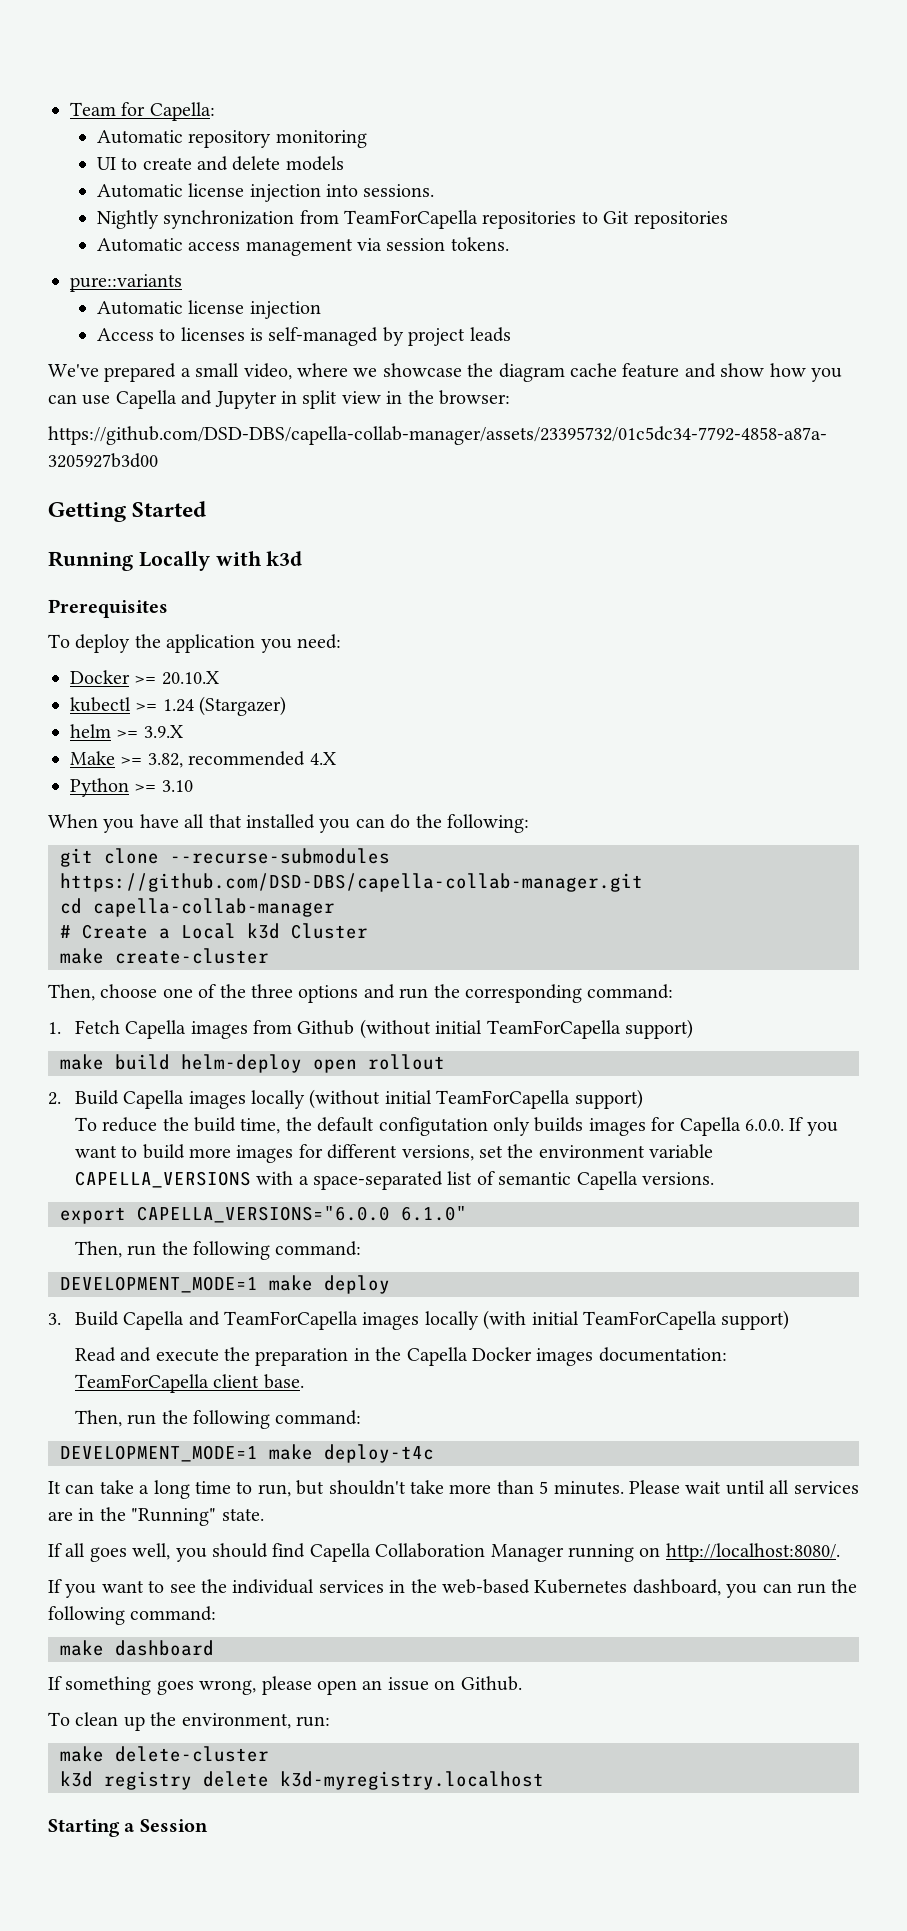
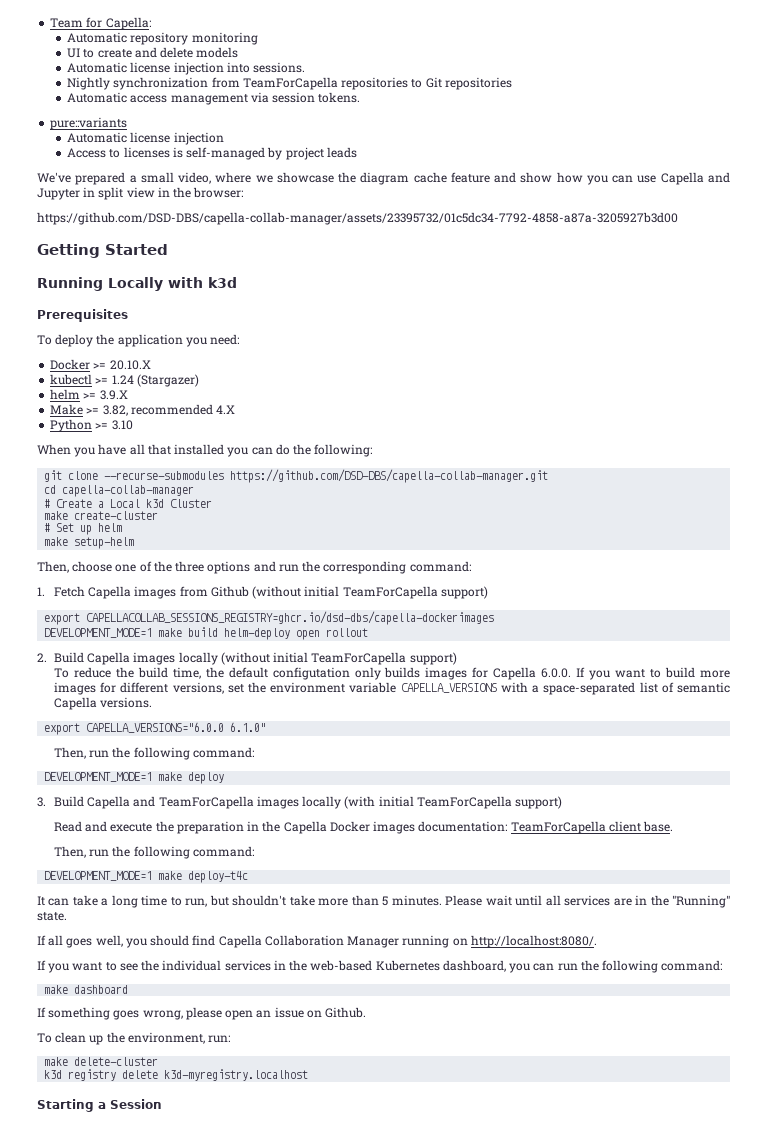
+ # Set up helm
+ make setup-helm
- make build helm-deploy open rollout
+ export CAPELLACOLLAB_SESSIONS_REGISTRY=ghcr.io/dsd-dbs/capella-dockerimages
+ DEVELOPMENT_MODE=1 make build helm-deploy open rollout

